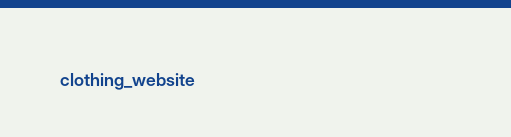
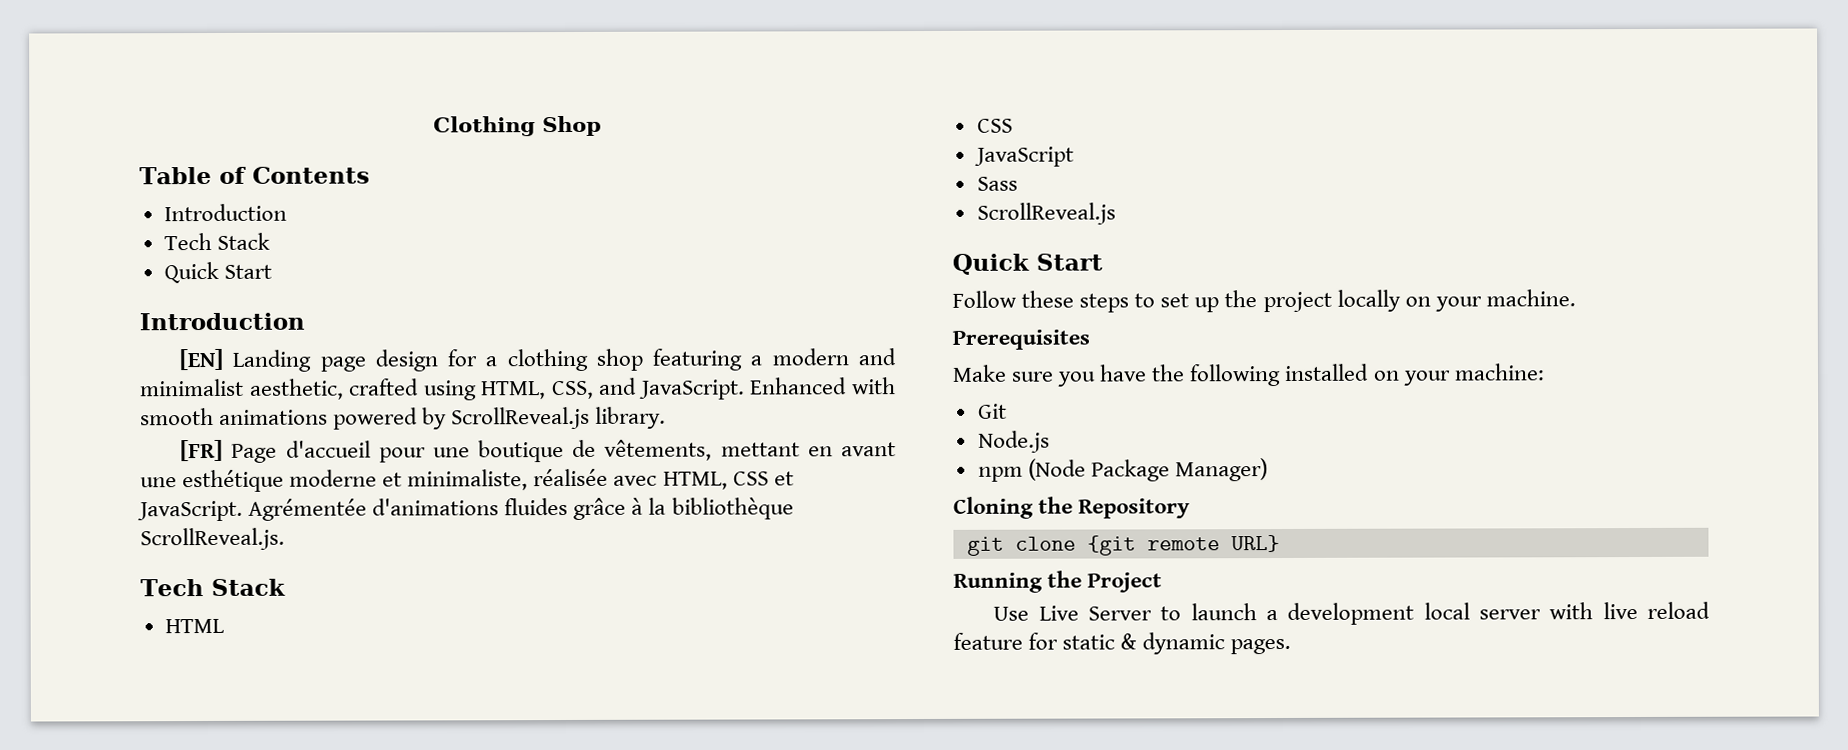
- clothing_website
+ Clothing Shop
+ Table of Contents
+ Introduction
+ Tech Stack
+ Quick Start
+ Introduction
+ [EN] Landing page design for a clothing shop featuring a modern and minimalist aesthetic, crafted using HTML, CSS, and JavaScript. Enhanced with smooth animations powered by ScrollReveal.js library.
+ [FR] Page d'accueil pour une boutique de vêtements, mettant en avant une esthétique moderne et minimaliste, réalisée avec HTML, CSS et JavaScript. Agrémentée d'animations fluides grâce à la bibliothèque ScrollReveal.js.
+ Tech Stack
+ HTML
+ CSS
+ JavaScript
+ Sass
+ ScrollReveal.js
+ Quick Start
+ Follow these steps to set up the project locally on your machine.
+ Prerequisites
+ Make sure you have the following installed on your machine:
+ Git
+ Node.js
+ npm (Node Package Manager)
+ Cloning the Repository
+ git clone {git remote URL}
+ Running the Project
+ Use Live Server to launch a development local server with live reload feature for static & dynamic pages.

